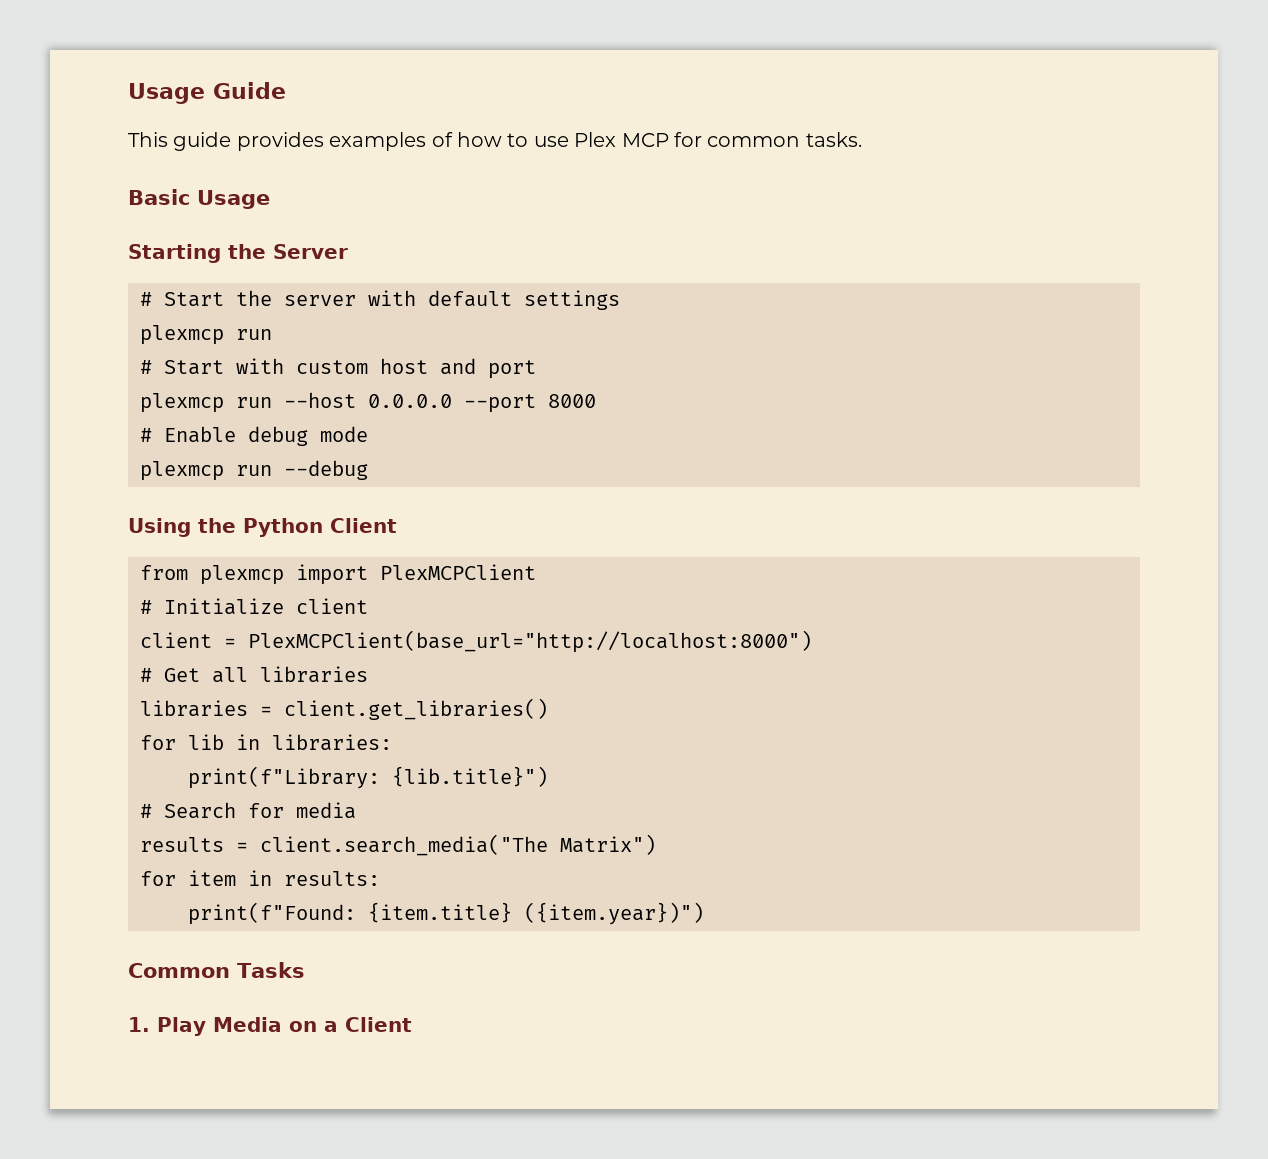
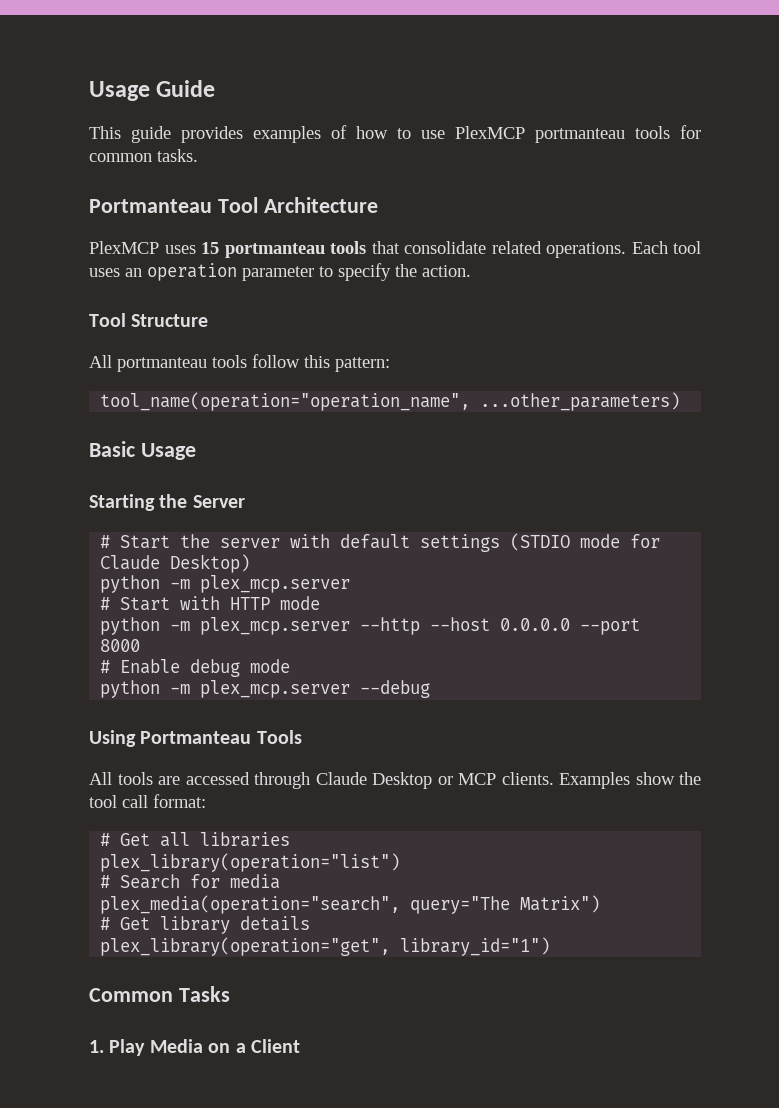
- This guide provides examples of how to use Plex MCP for common tasks.
+ This guide provides examples of how to use PlexMCP portmanteau tools for common tasks.
+ Portmanteau Tool Architecture
+ PlexMCP uses 15 portmanteau tools that consolidate related operations. Each tool uses an operation parameter to specify the action.
+ Tool Structure
+ All portmanteau tools follow this pattern:
+ tool_name(operation="operation_name", ...other_parameters)
- # Start the server with default settings
- plexmcp run
- # Start with custom host and port
- plexmcp run --host 0.0.0.0 --port 8000
+ # Start the server with default settings (STDIO mode for Claude Desktop)
+ python -m plex_mcp.server
+ # Start with HTTP mode
+ python -m plex_mcp.server --http --host 0.0.0.0 --port 8000
- plexmcp run --debug
+ python -m plex_mcp.server --debug
- Using the Python Client
- from plexmcp import PlexMCPClient
- # Initialize client
- client = PlexMCPClient(base_url="http://localhost:8000")
+ Using Portmanteau Tools
+ All tools are accessed through Claude Desktop or MCP clients. Examples show the tool call format:
  # Get all libraries
- libraries = client.get_libraries()
- for lib in libraries:
- print(f"Library: {lib.title}")
+ plex_library(operation="list")
  # Search for media
- results = client.search_media("The Matrix")
- for item in results:
- print(f"Found: {item.title} ({item.year})")
+ plex_media(operation="search", query="The Matrix")
+ # Get library details
+ plex_library(operation="get", library_id="1")

